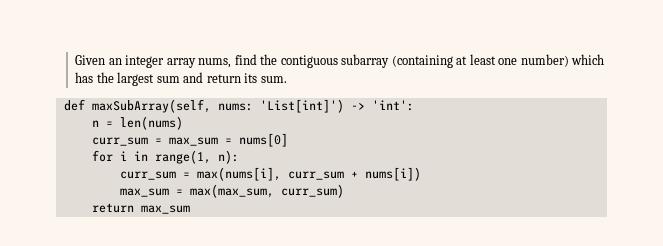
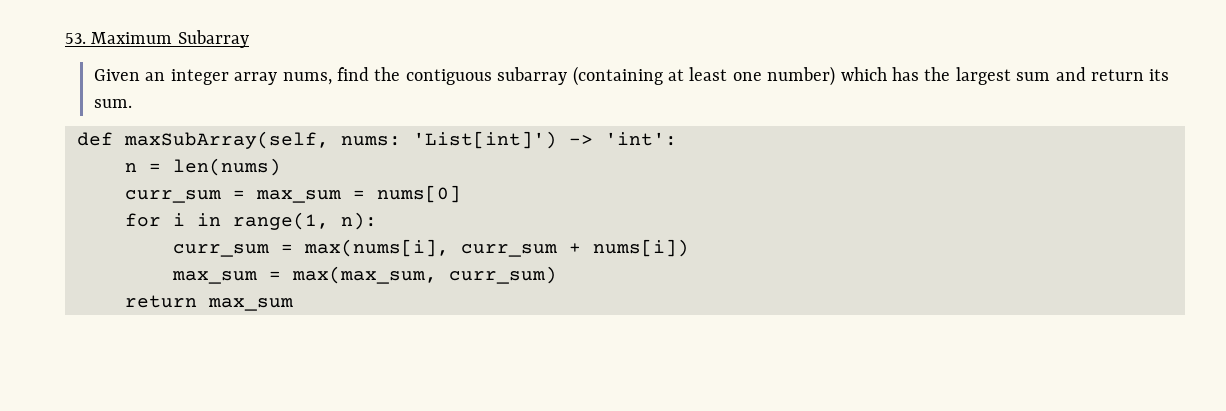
+ 53. Maximum Subarray

